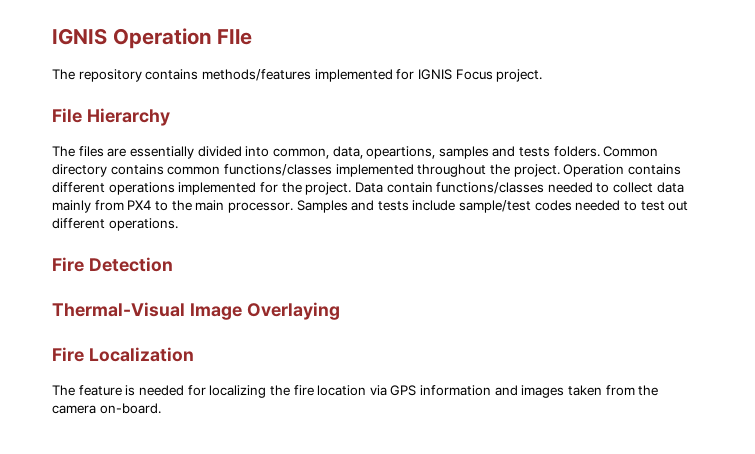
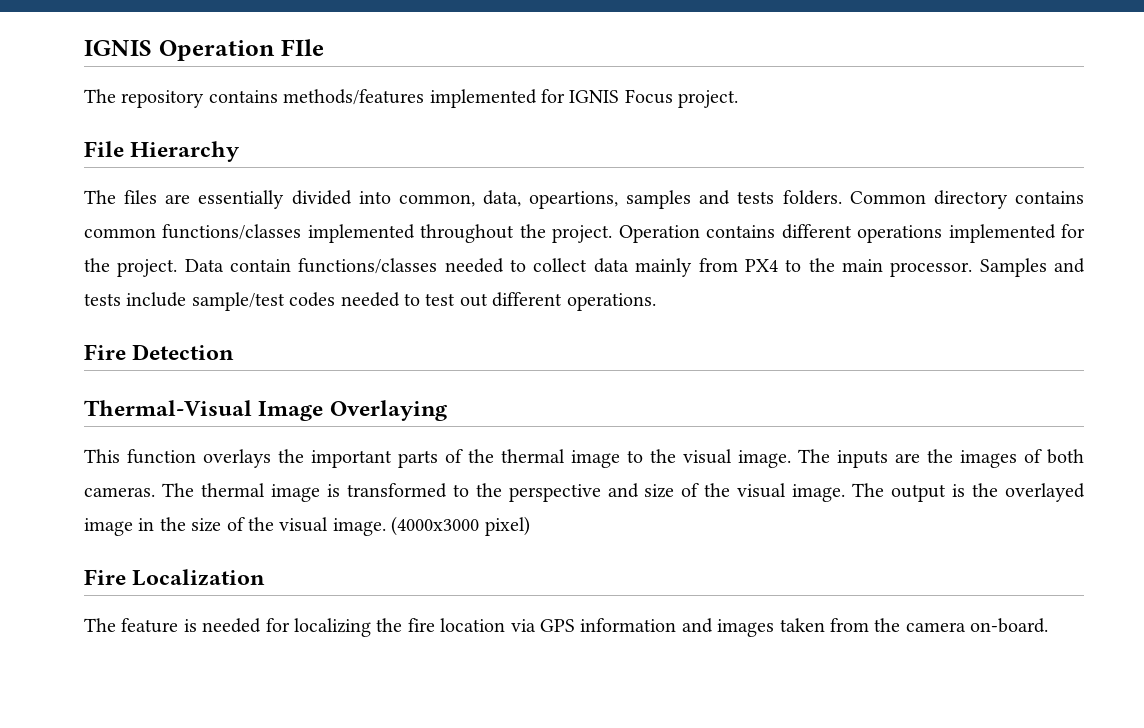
+ This function overlays the important parts of the thermal image to the visual image. The inputs are the images of both cameras. The thermal image is transformed to the perspective and size of the visual image. The output is the overlayed image in the size of the visual image. (4000x3000 pixel)

